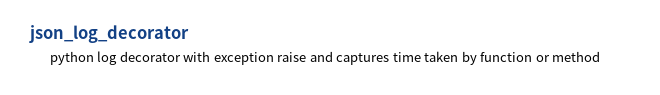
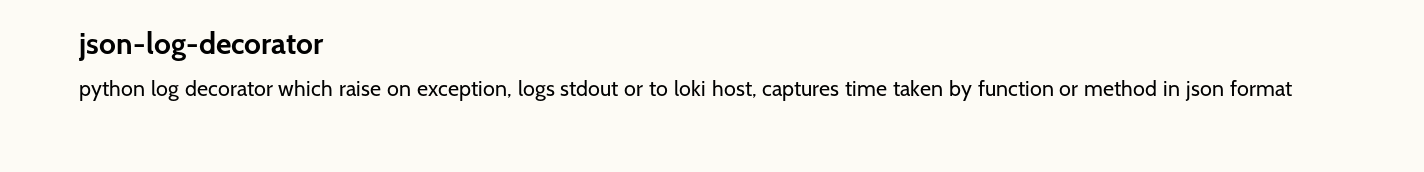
- json_log_decorator
+ json-log-decorator
- python log decorator with exception raise and captures time taken by function or method
+ python log decorator which raise on exception, logs stdout or to loki host, captures time taken by function or method in json format

